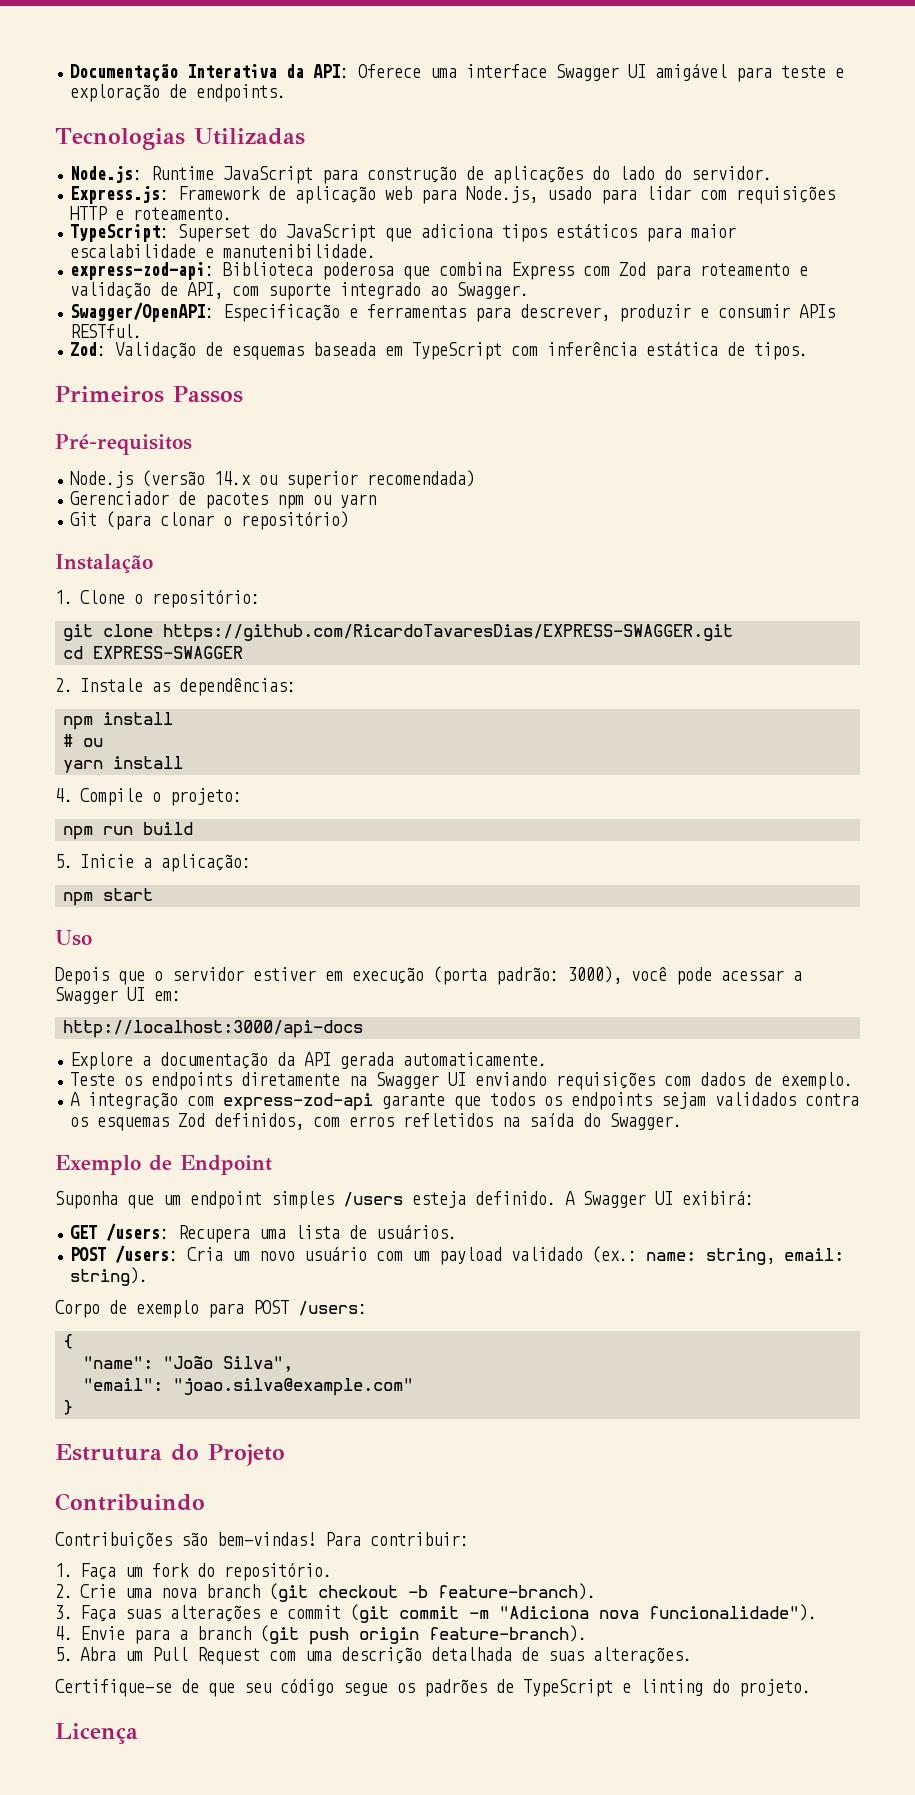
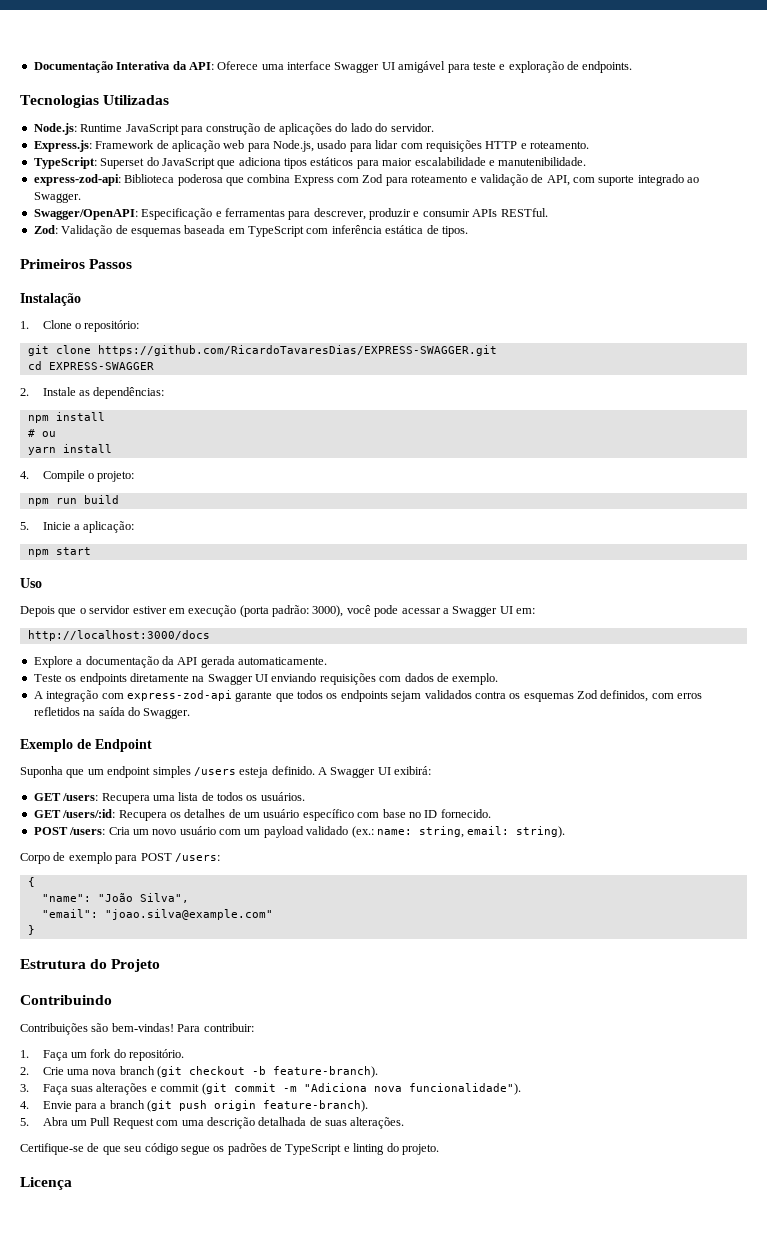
- Pré-requisitos
- Node.js (versão 14.x ou superior recomendada)
- Gerenciador de pacotes npm ou yarn
- Git (para clonar o repositório)
- http://localhost:3000/api-docs
+ http://localhost:3000/docs
- GET /users: Recupera uma lista de usuários.
+ GET /users: Recupera uma lista de todos os usuários.
+ GET /users/:id: Recupera os detalhes de um usuário específico com base no ID fornecido.

